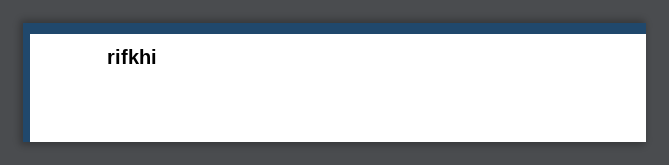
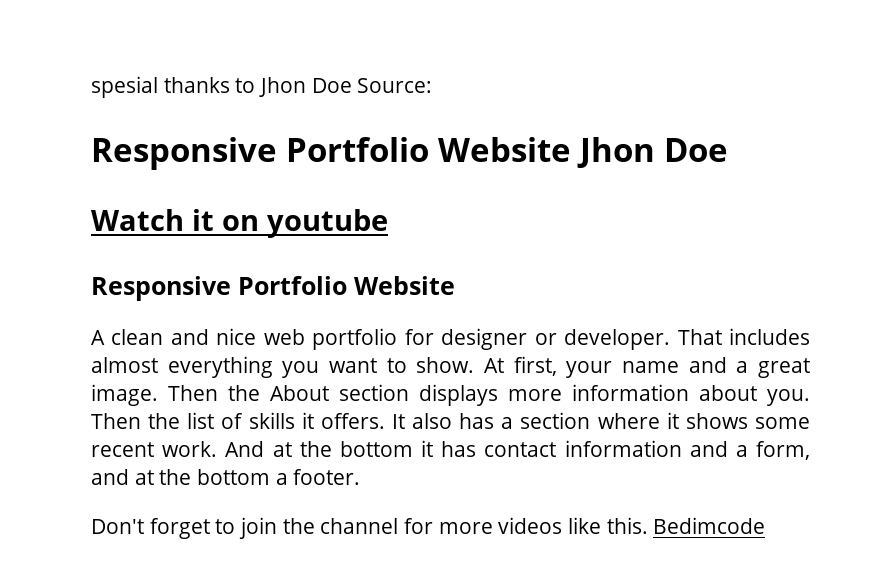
- rifkhi
+ spesial thanks to Jhon Doe Source:
+ Responsive Portfolio Website Jhon Doe
+ Watch it on youtube
+ Responsive Portfolio Website
+ A clean and nice web portfolio for designer or developer. That includes almost everything you want to show. At first, your name and a great image. Then the About section displays more information about you. Then the list of skills it offers. It also has a section where it shows some recent work. And at the bottom it has contact information and a form, and at the bottom a footer.
+ Don't forget to join the channel for more videos like this. Bedimcode

